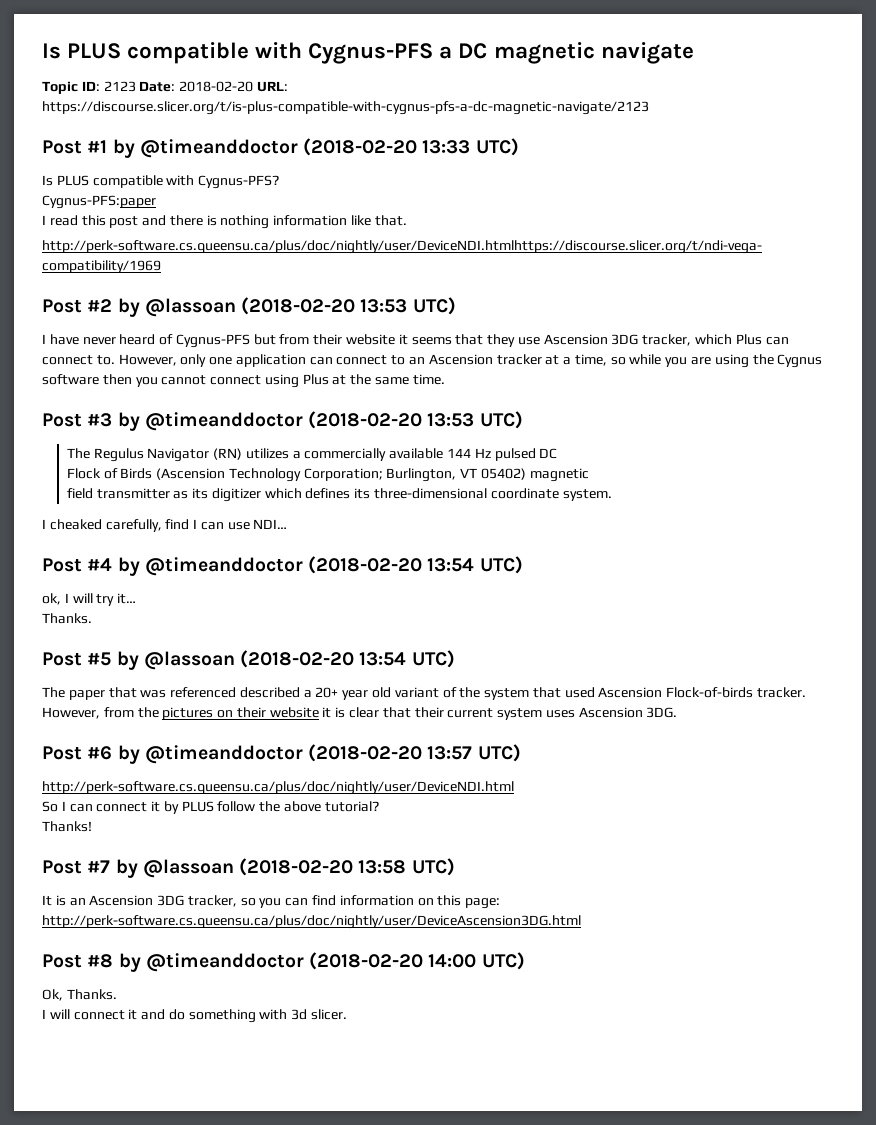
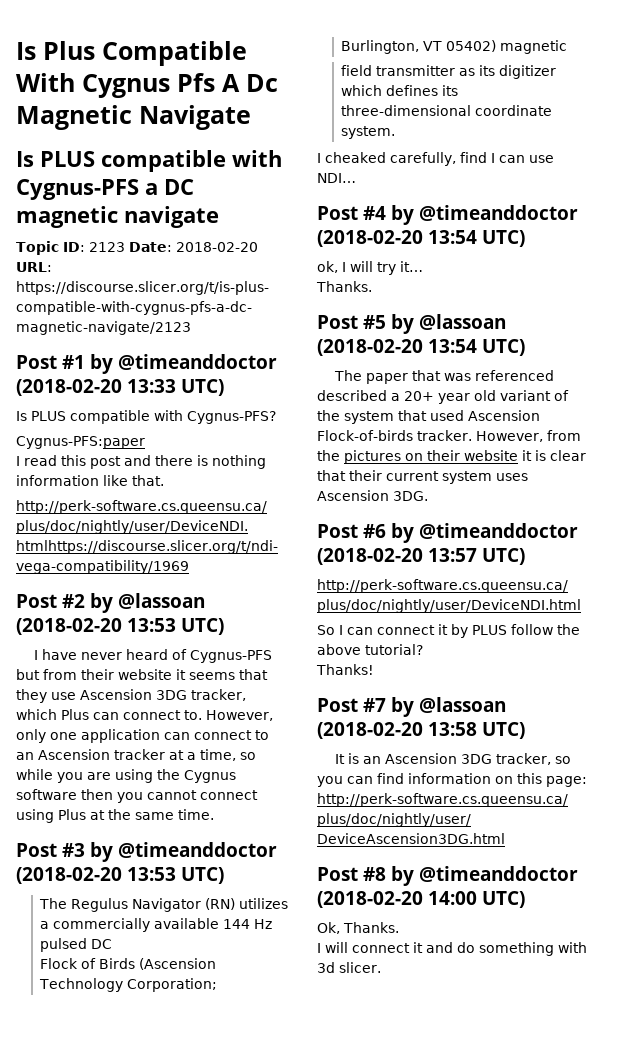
+ Is Plus Compatible With Cygnus Pfs A Dc Magnetic Navigate

